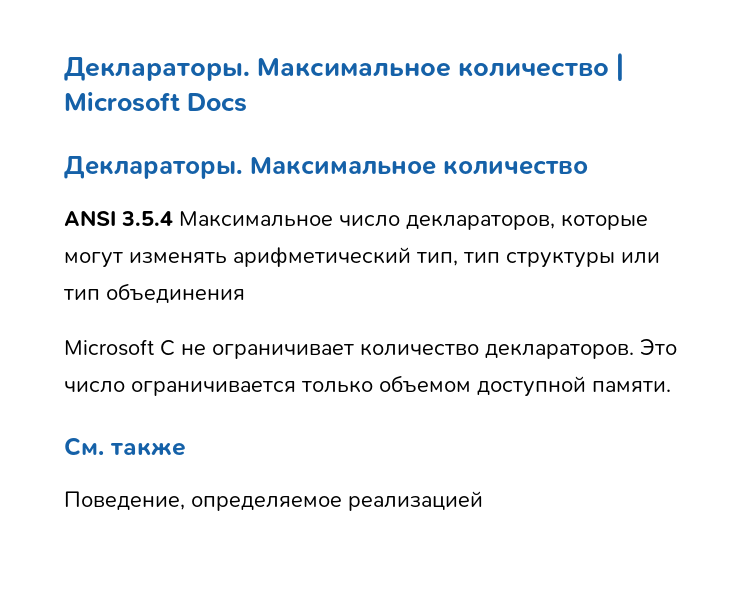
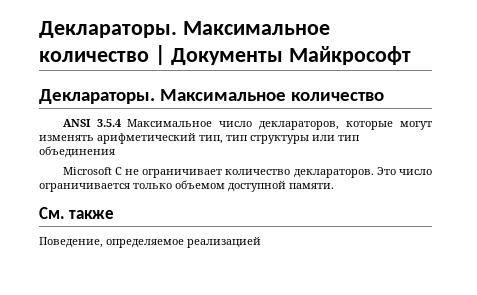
- Максимальное количество | Microsoft Docs
+ Максимальное количество | Документы Майкрософт

